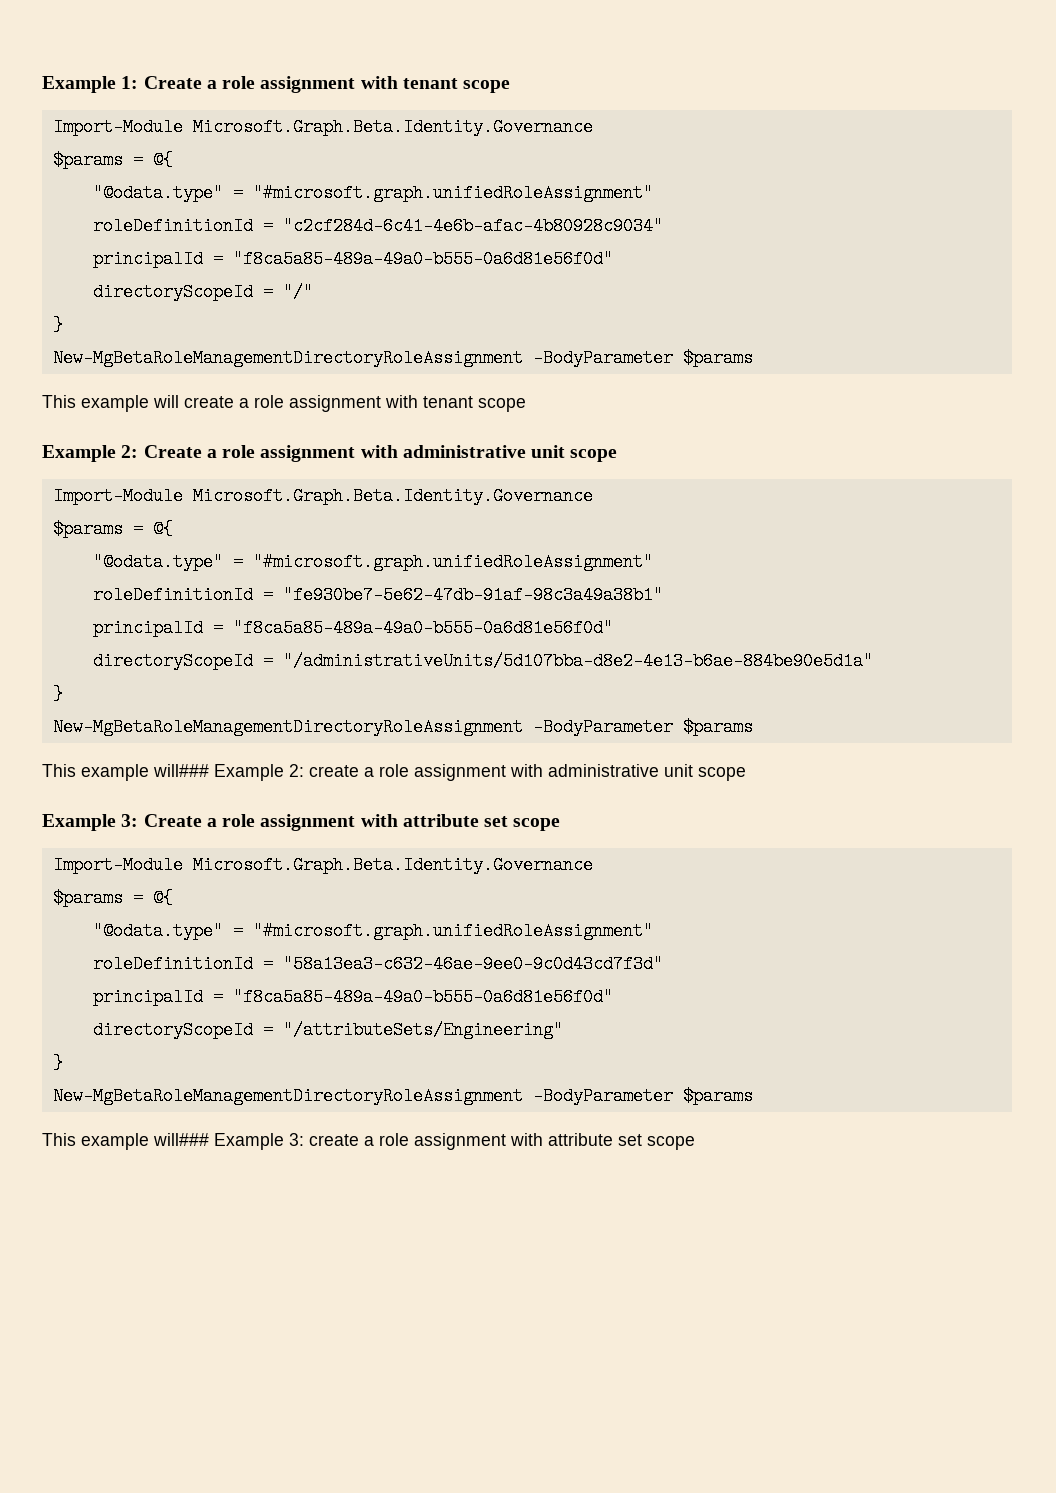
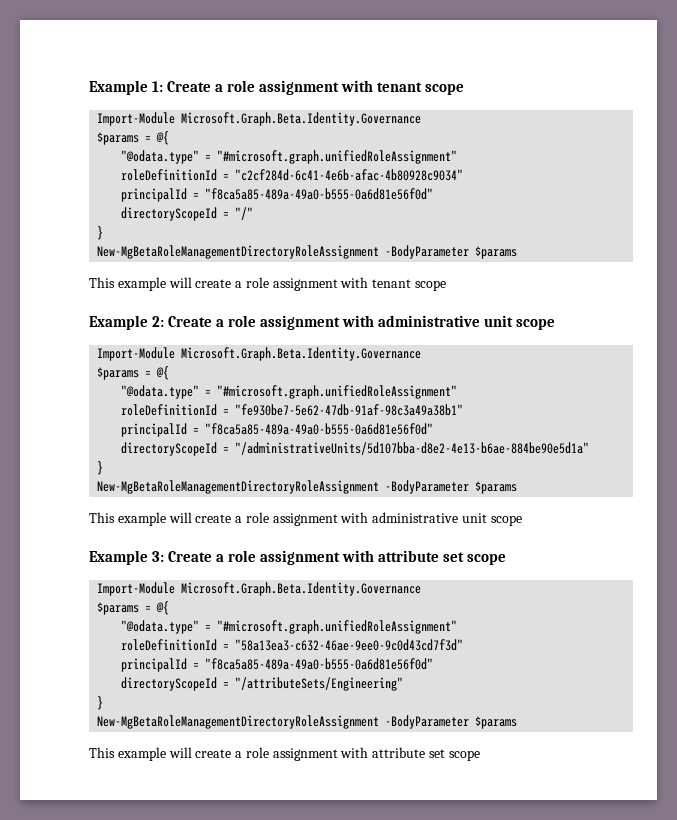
- This example will### Example 2: create a role assignment with administrative unit scope
+ This example will create a role assignment with administrative unit scope
- This example will### Example 3: create a role assignment with attribute set scope
+ This example will create a role assignment with attribute set scope

